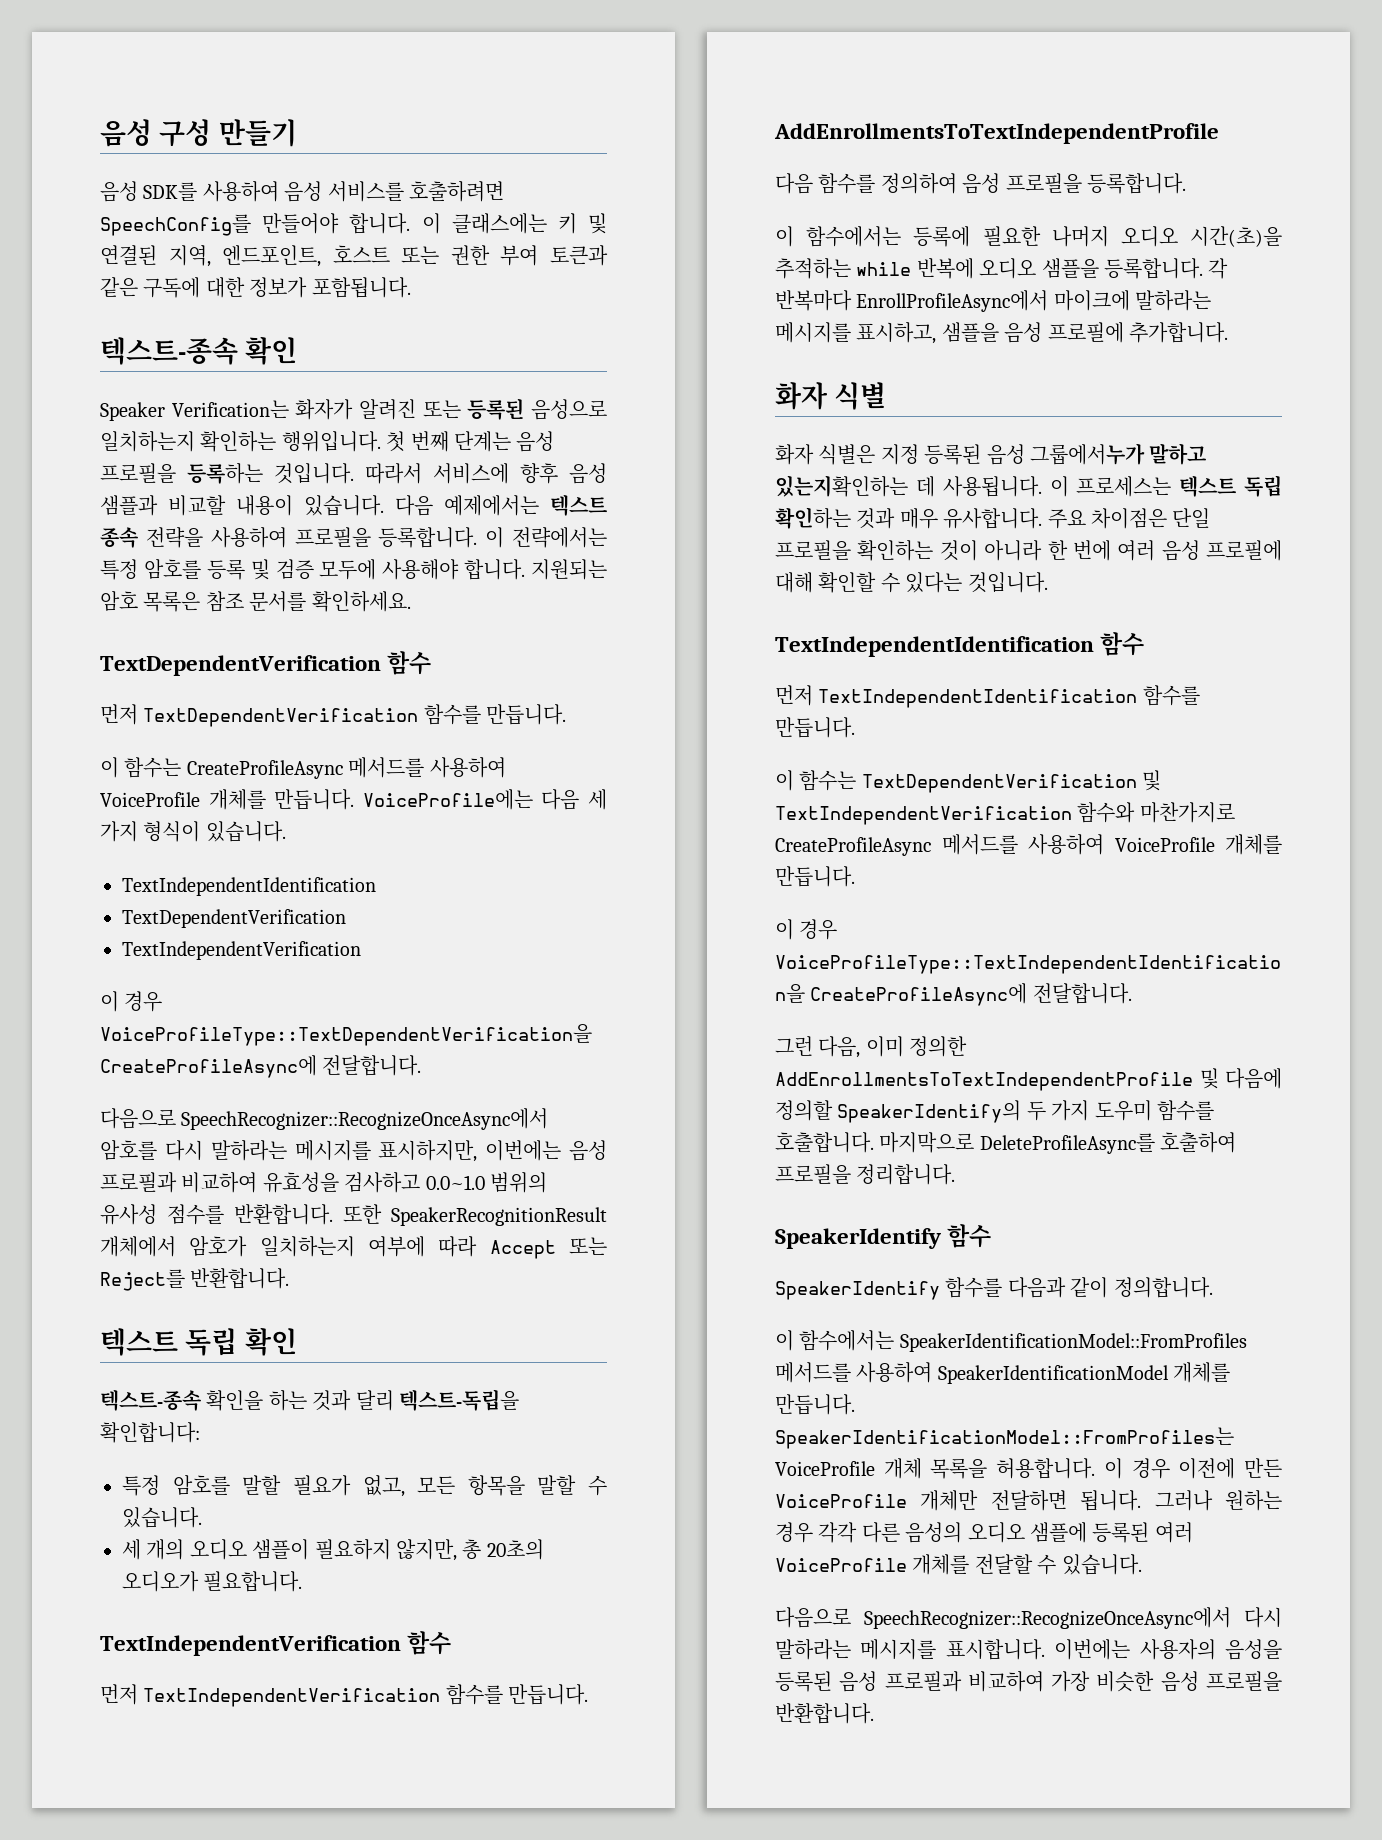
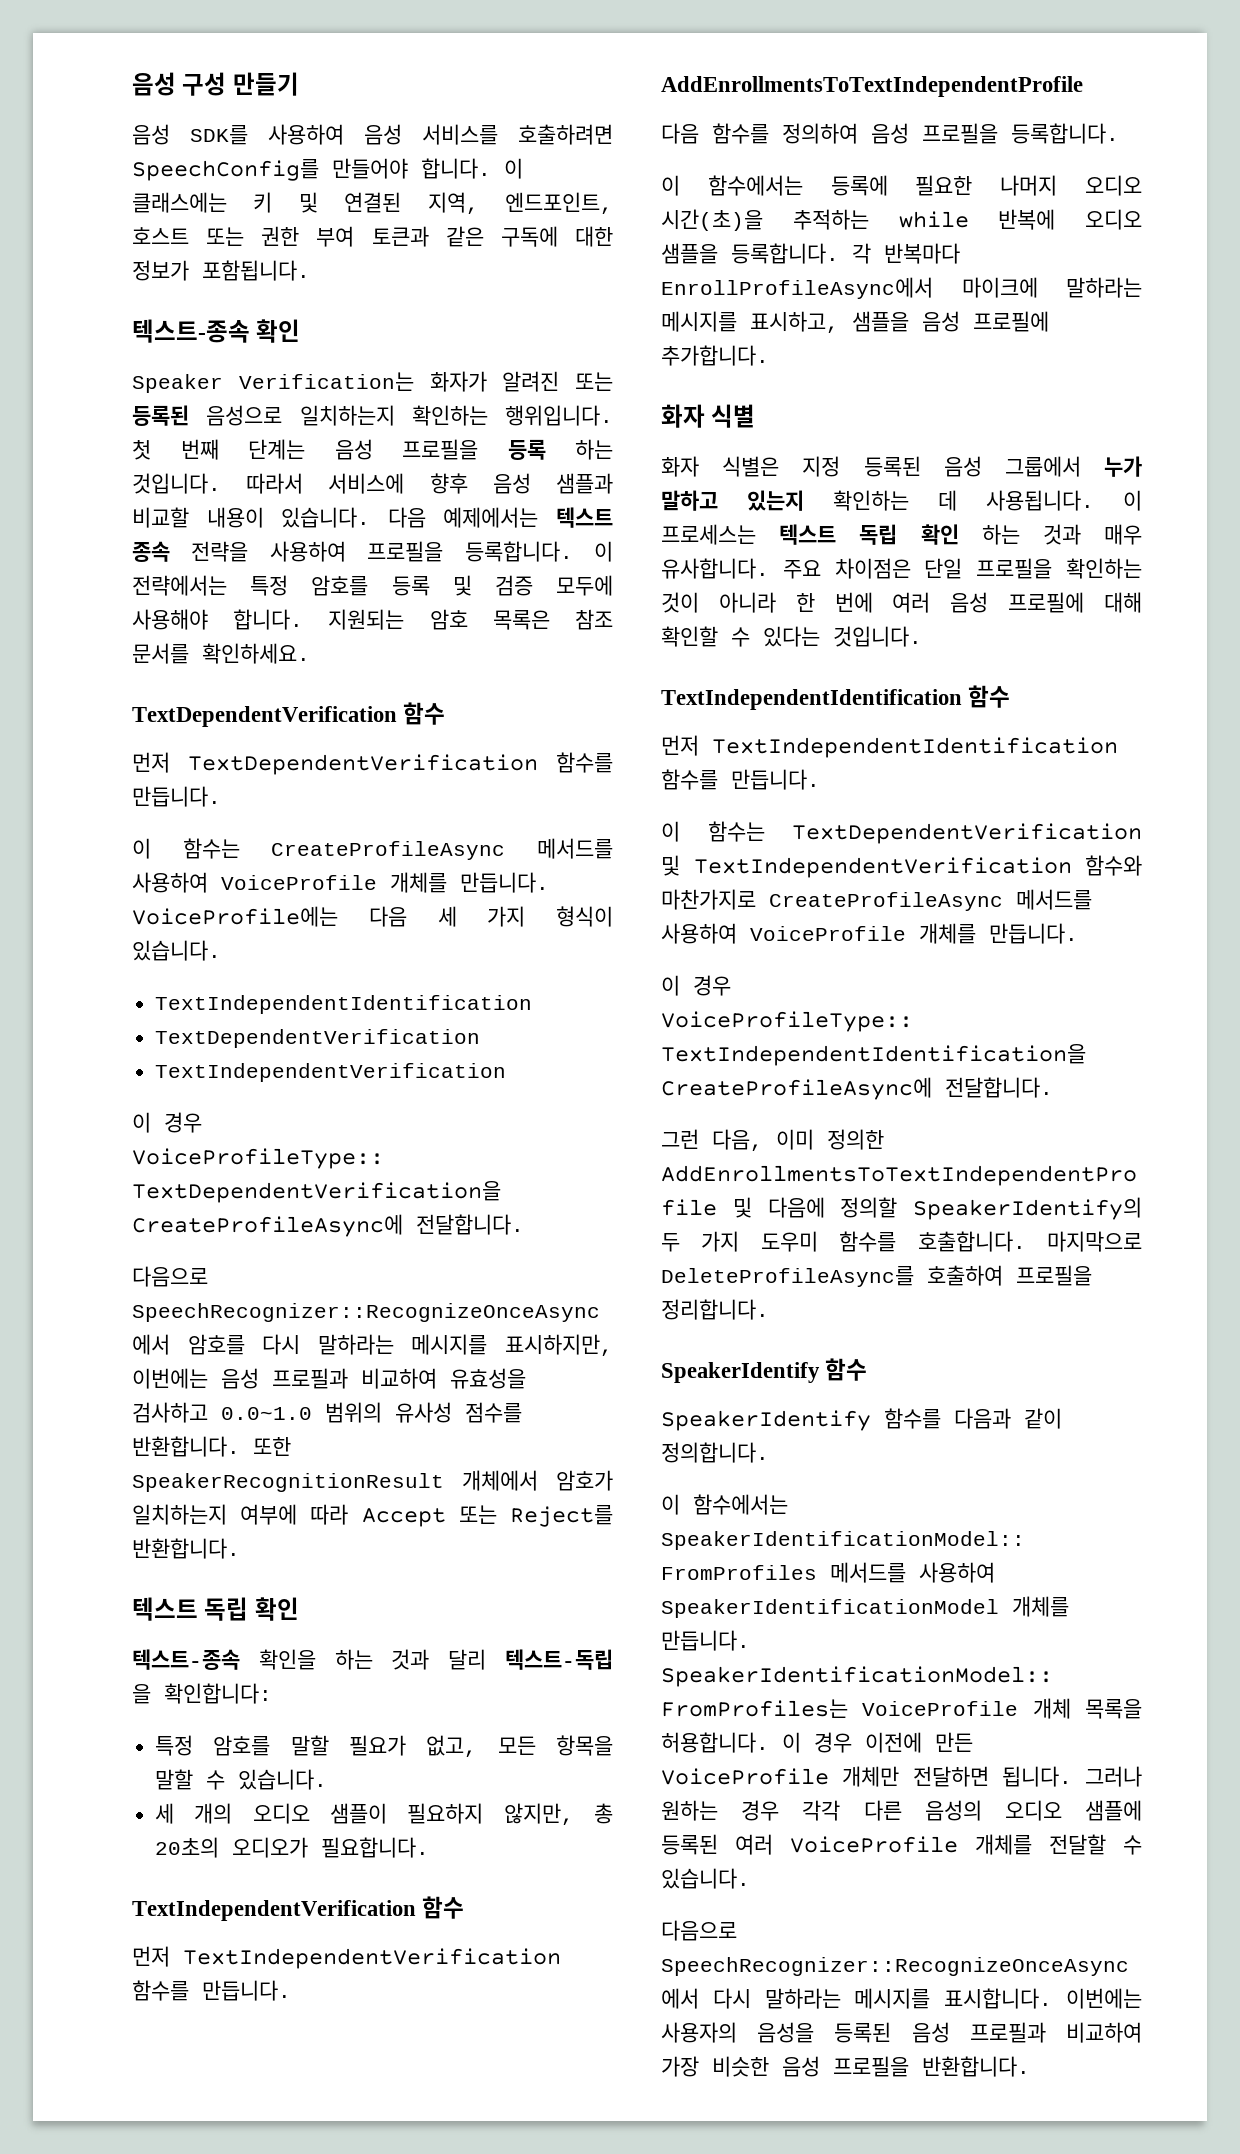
- 첫 번째 단계는 음성 프로필을 등록하는 것입니다.
+ 첫 번째 단계는 음성 프로필을 등록 하는 것입니다.
- 텍스트-종속 확인을 하는 것과 달리 텍스트-독립을 확인합니다:
+ 텍스트-종속 확인을 하는 것과 달리 텍스트-독립 을 확인합니다:
- 화자 식별은 지정 등록된 음성 그룹에서누가 말하고 있는지확인하는 데 사용됩니다.
+ 화자 식별은 지정 등록된 음성 그룹에서 누가 말하고 있는지 확인하는 데 사용됩니다.
- 이 프로세스는 텍스트 독립 확인하는 것과 매우 유사합니다.
+ 이 프로세스는 텍스트 독립 확인 하는 것과 매우 유사합니다.

